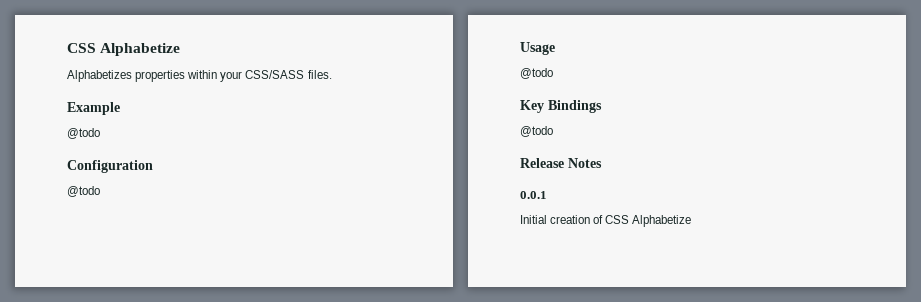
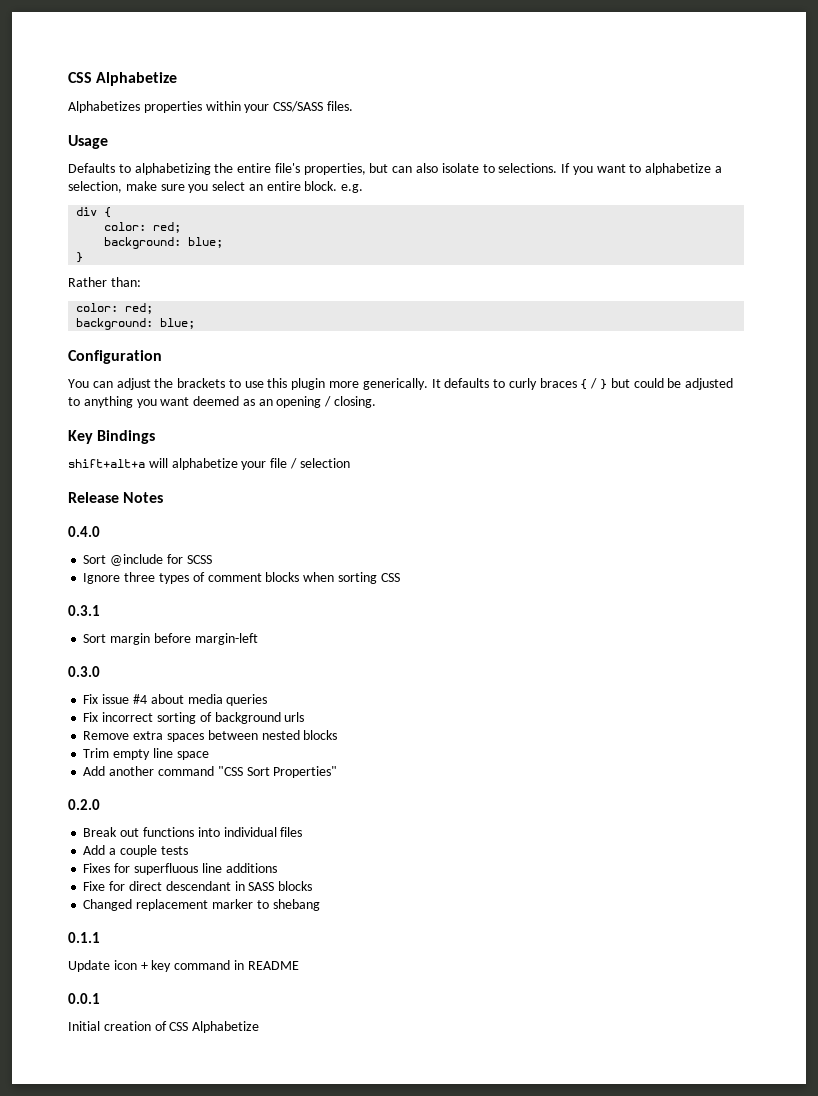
- Example
- @todo
+ Usage
+ Defaults to alphabetizing the entire file's properties, but can also isolate to selections. If you want to alphabetize a selection, make sure you select an entire block. e.g.
+ div {
+ color: red;
+ background: blue;
+ }
+ Rather than:
+ color: red;
+ background: blue;
  Configuration
- @todo
- Usage
- @todo
+ You can adjust the brackets to use this plugin more generically. It defaults to curly braces { / } but could be adjusted to anything you want deemed as an opening / closing.
  Key Bindings
- @todo
+ shift+alt+a will alphabetize your file / selection
  Release Notes
+ 0.4.0
+ Sort @include for SCSS
+ Ignore three types of comment blocks when sorting CSS
+ 0.3.1
+ Sort margin before margin-left
+ 0.3.0
+ Fix issue #4 about media queries
+ Fix incorrect sorting of background urls
+ Remove extra spaces between nested blocks
+ Trim empty line space
+ Add another command "CSS Sort Properties"
+ 0.2.0
+ Break out functions into individual files
+ Add a couple tests
+ Fixes for superfluous line additions
+ Fixe for direct descendant in SASS blocks
+ Changed replacement marker to shebang
+ 0.1.1
+ Update icon + key command in README

